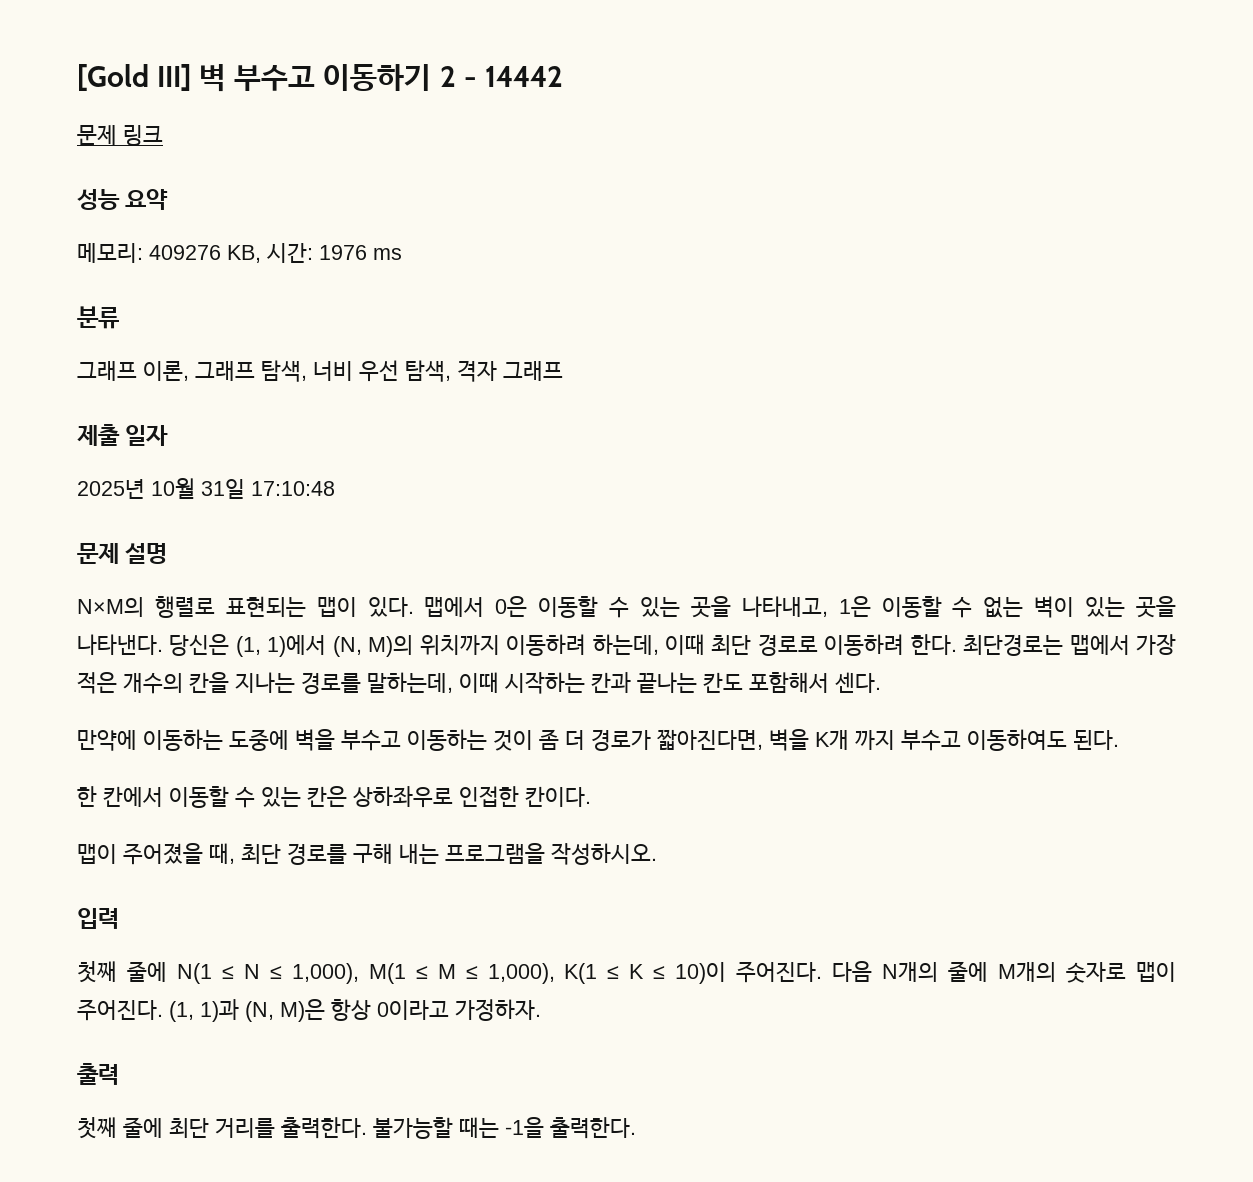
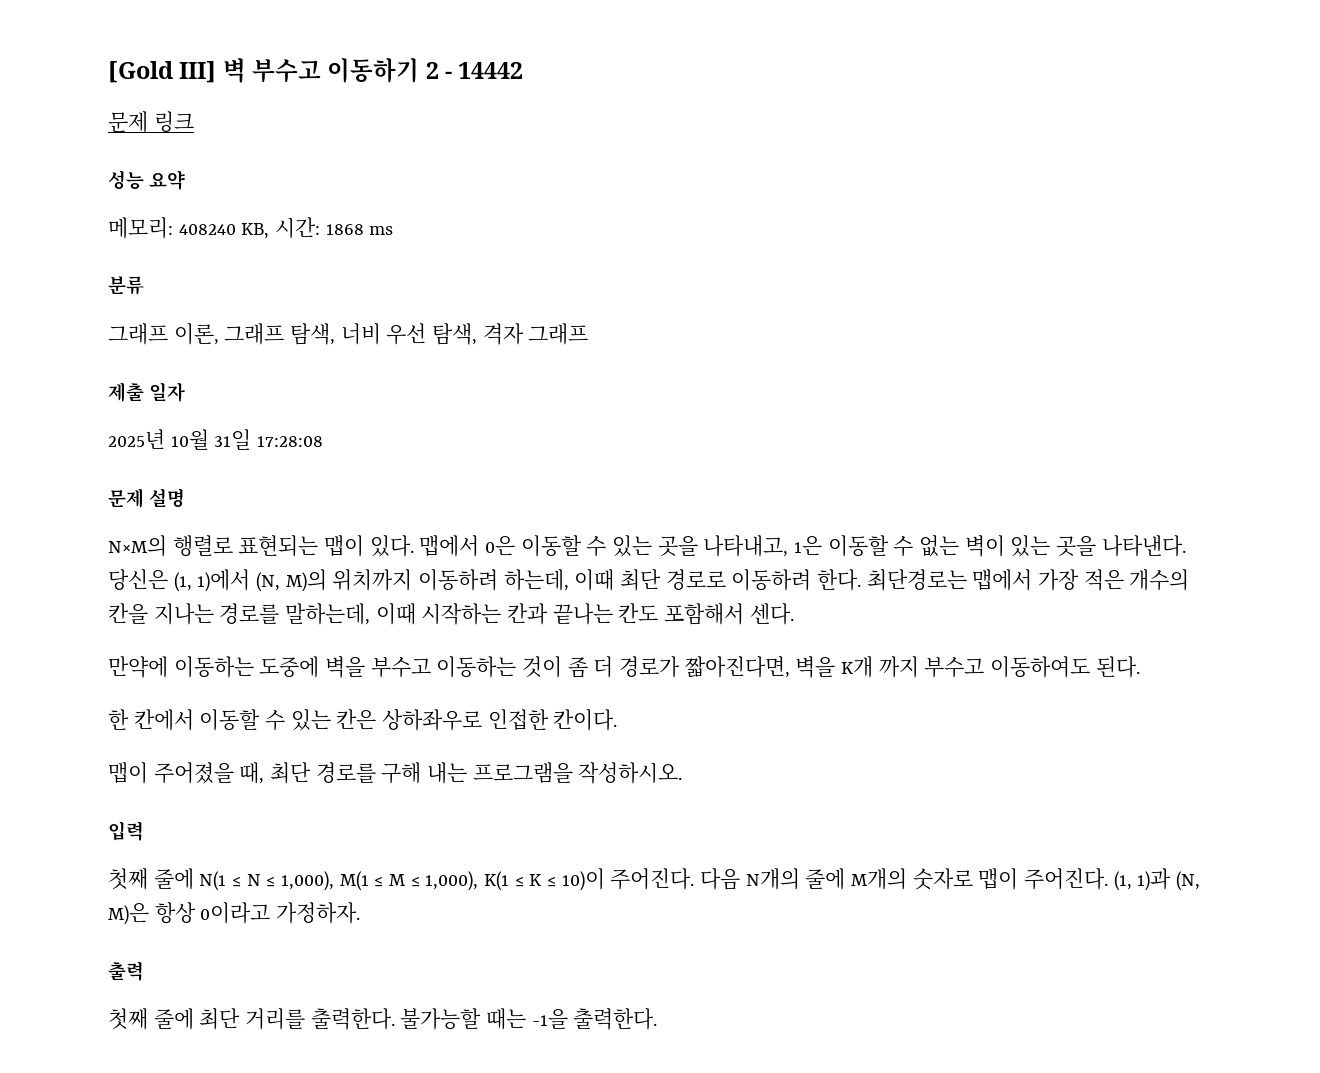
- 메모리: 409276 KB, 시간: 1976 ms
+ 메모리: 408240 KB, 시간: 1868 ms
- 2025년 10월 31일 17:10:48
+ 2025년 10월 31일 17:28:08

